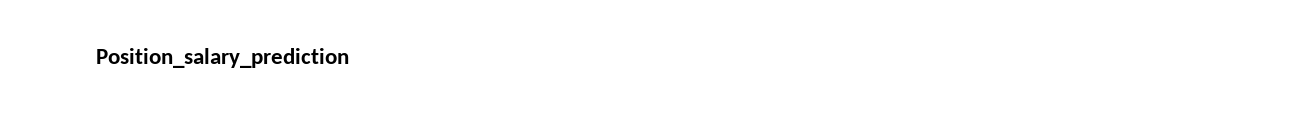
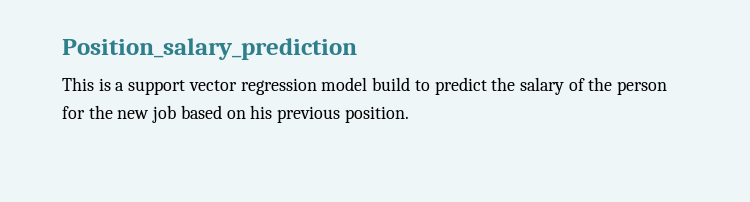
+ This is a support vector regression model build to predict the salary of the person for the new job based on his previous position.

